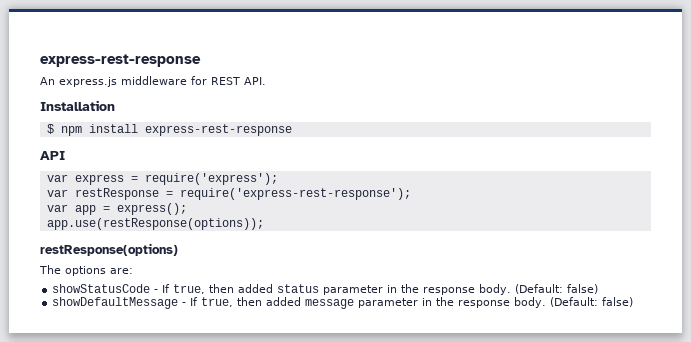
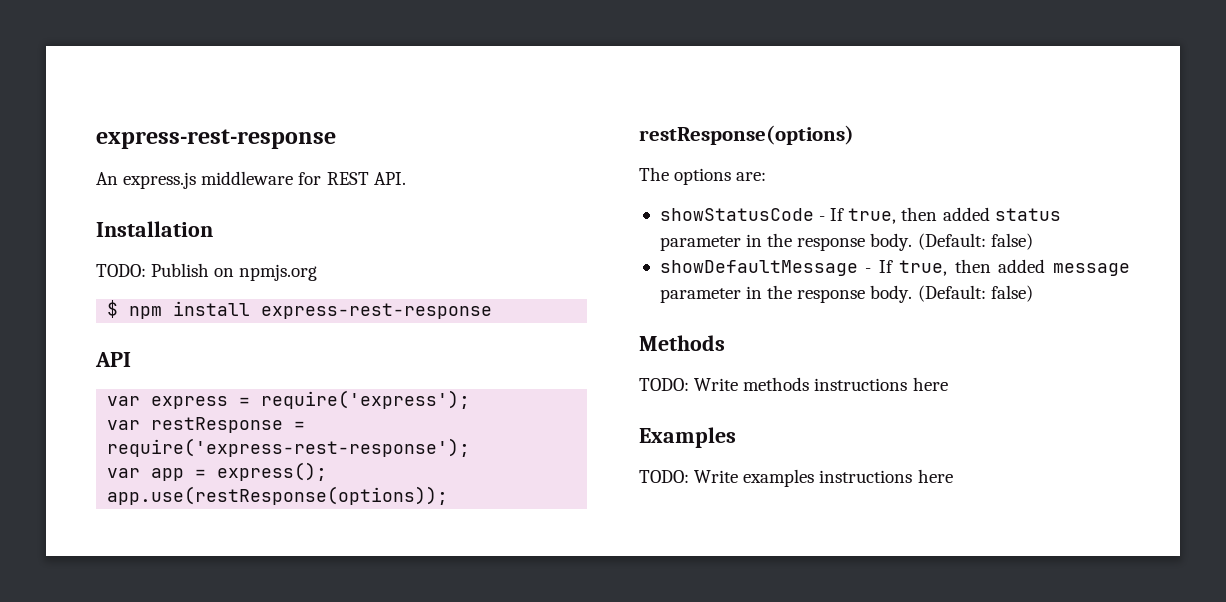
+ TODO: Publish on npmjs.org
+ Methods
+ TODO: Write methods instructions here
+ Examples
+ TODO: Write examples instructions here

